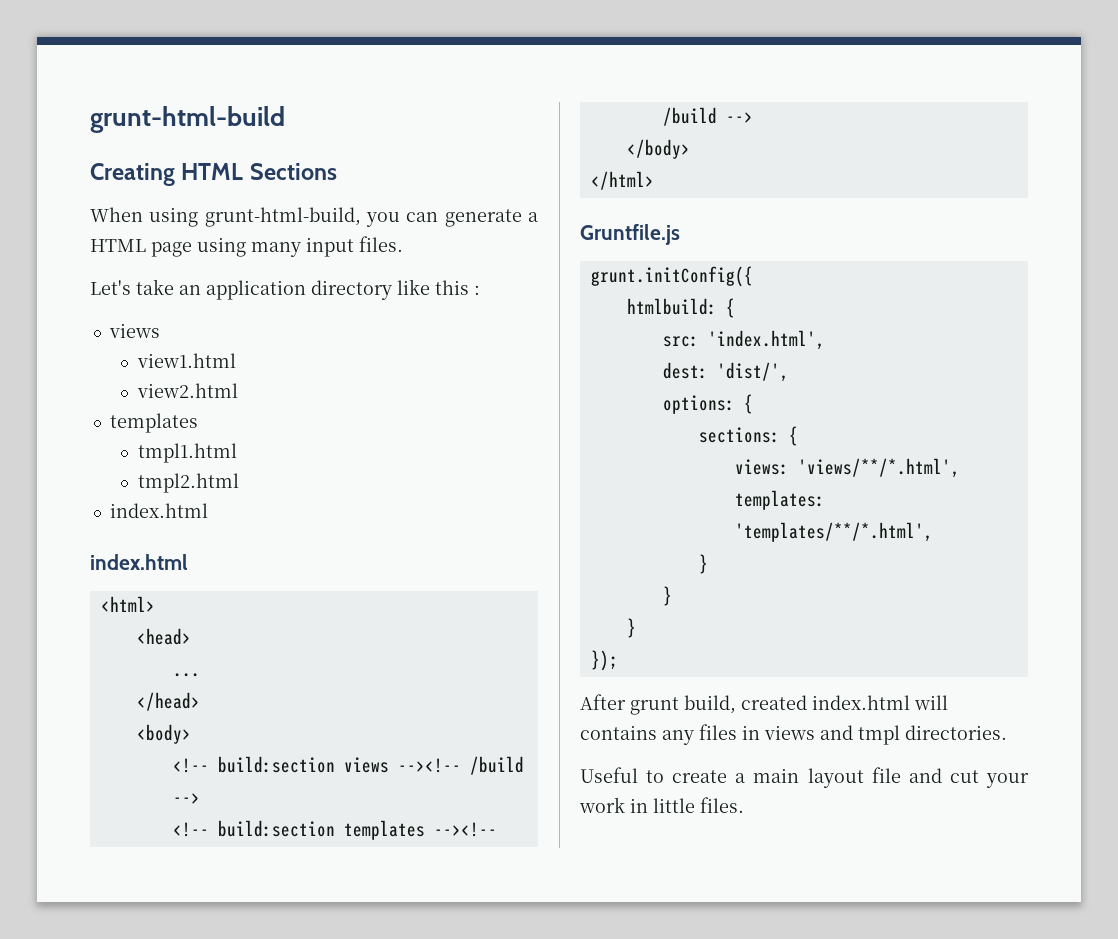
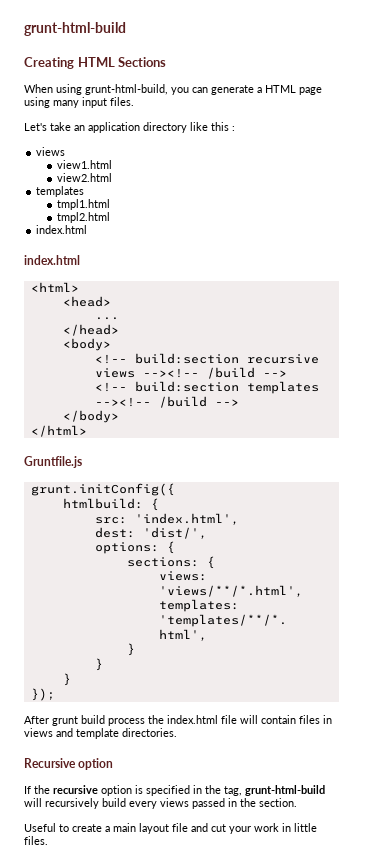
- <!-- build:section views --><!-- /build -->
+ <!-- build:section recursive views --><!-- /build -->
- After grunt build, created index.html will contains any files in views and tmpl directories.
+ After grunt build process the index.html file will contain files in views and template directories.
+ Recursive option
+ If the recursive option is specified in the tag, grunt-html-build will recursively build every views passed in the section.

